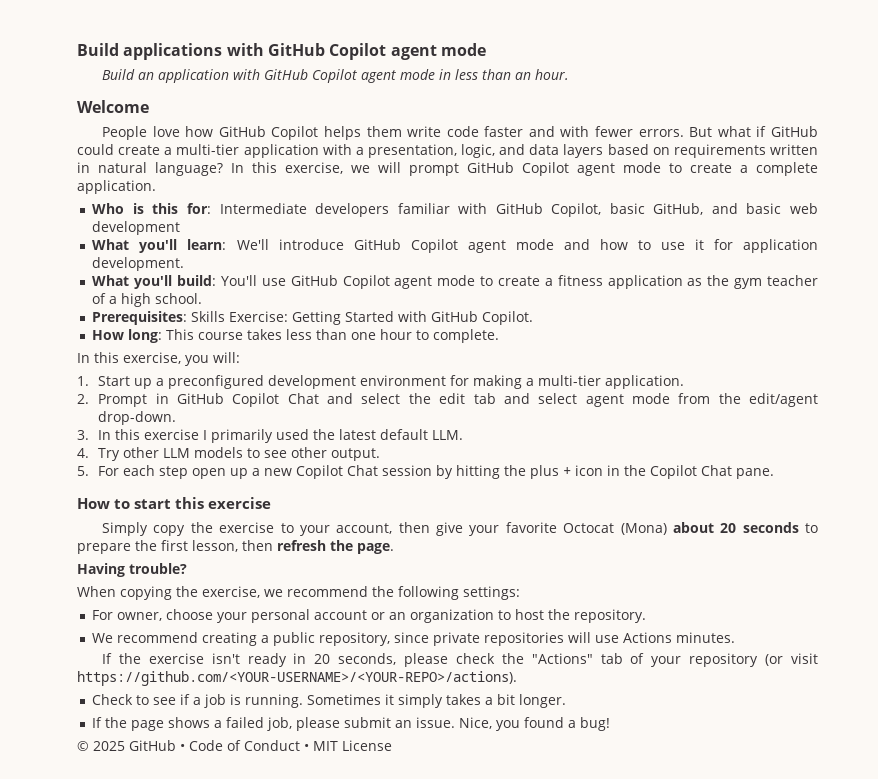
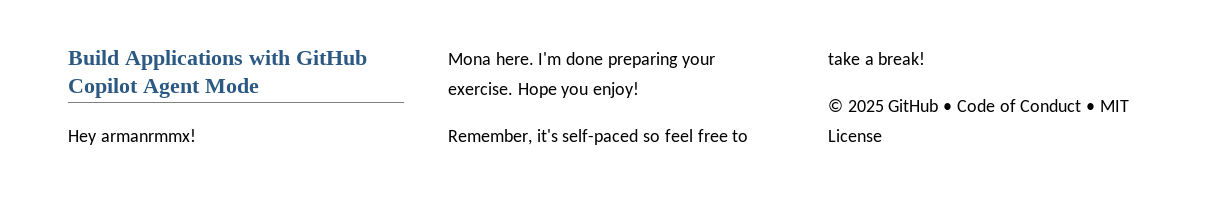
- Build applications with GitHub Copilot agent mode
- Build an application with GitHub Copilot agent mode in less than an hour.
- Welcome
- People love how GitHub Copilot helps them write code faster and with fewer errors. But what if GitHub could create a multi-tier application with a presentation, logic, and data layers based on requirements written in natural language? In this exercise, we will prompt GitHub Copilot agent mode to create a complete application.
- Who is this for: Intermediate developers familiar with GitHub Copilot, basic GitHub, and basic web development
- What you'll learn: We'll introduce GitHub Copilot agent mode and how to use it for application development.
- What you'll build: You'll use GitHub Copilot agent mode to create a fitness application as the gym teacher of a high school.
- Prerequisites: Skills Exercise: Getting Started with GitHub Copilot.
- How long: This course takes less than one hour to complete.
- In this exercise, you will:
- 1. Start up a preconfigured development environment for making a multi-tier application.
- 2. Prompt in GitHub Copilot Chat and select the edit tab and select agent mode from the edit/agent drop-down.
- 3. In this exercise I primarily used the latest default LLM.
- 4. Try other LLM models to see other output.
- 5. For each step open up a new Copilot Chat session by hitting the plus + icon in the Copilot Chat pane.
- How to start this exercise
- Simply copy the exercise to your account, then give your favorite Octocat (Mona) about 20 seconds to prepare the first lesson, then refresh the page.
- Having trouble?
- When copying the exercise, we recommend the following settings:
- For owner, choose your personal account or an organization to host the repository.
- We recommend creating a public repository, since private repositories will use Actions minutes.
- If the exercise isn't ready in 20 seconds, please check the "Actions" tab of your repository (or visit https://github.com/<YOUR-USERNAME>/<YOUR-REPO>/actions).
- Check to see if a job is running. Sometimes it simply takes a bit longer.
- If the page shows a failed job, please submit an issue. Nice, you found a bug!
+ Build Applications with GitHub Copilot Agent Mode
+ Hey armanrmmx!
+ Mona here. I'm done preparing your exercise. Hope you enjoy!
+ Remember, it's self-paced so feel free to take a break!

